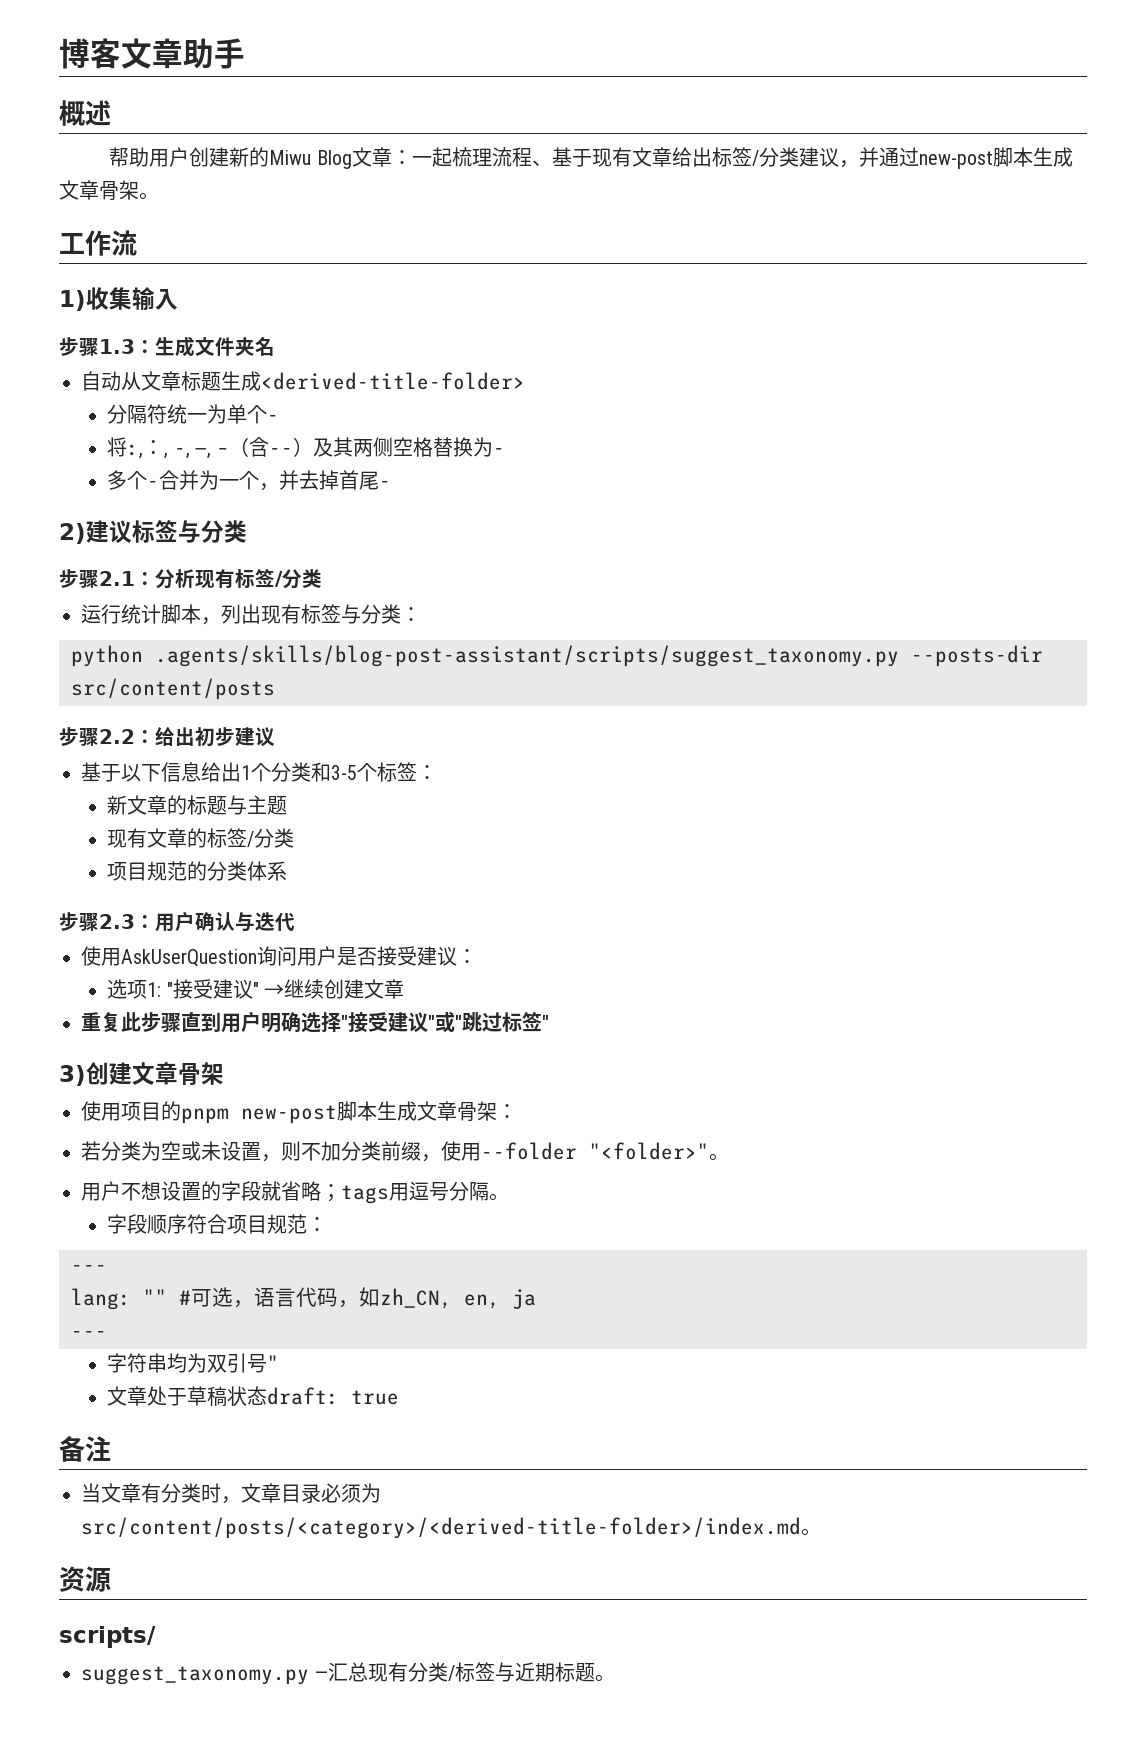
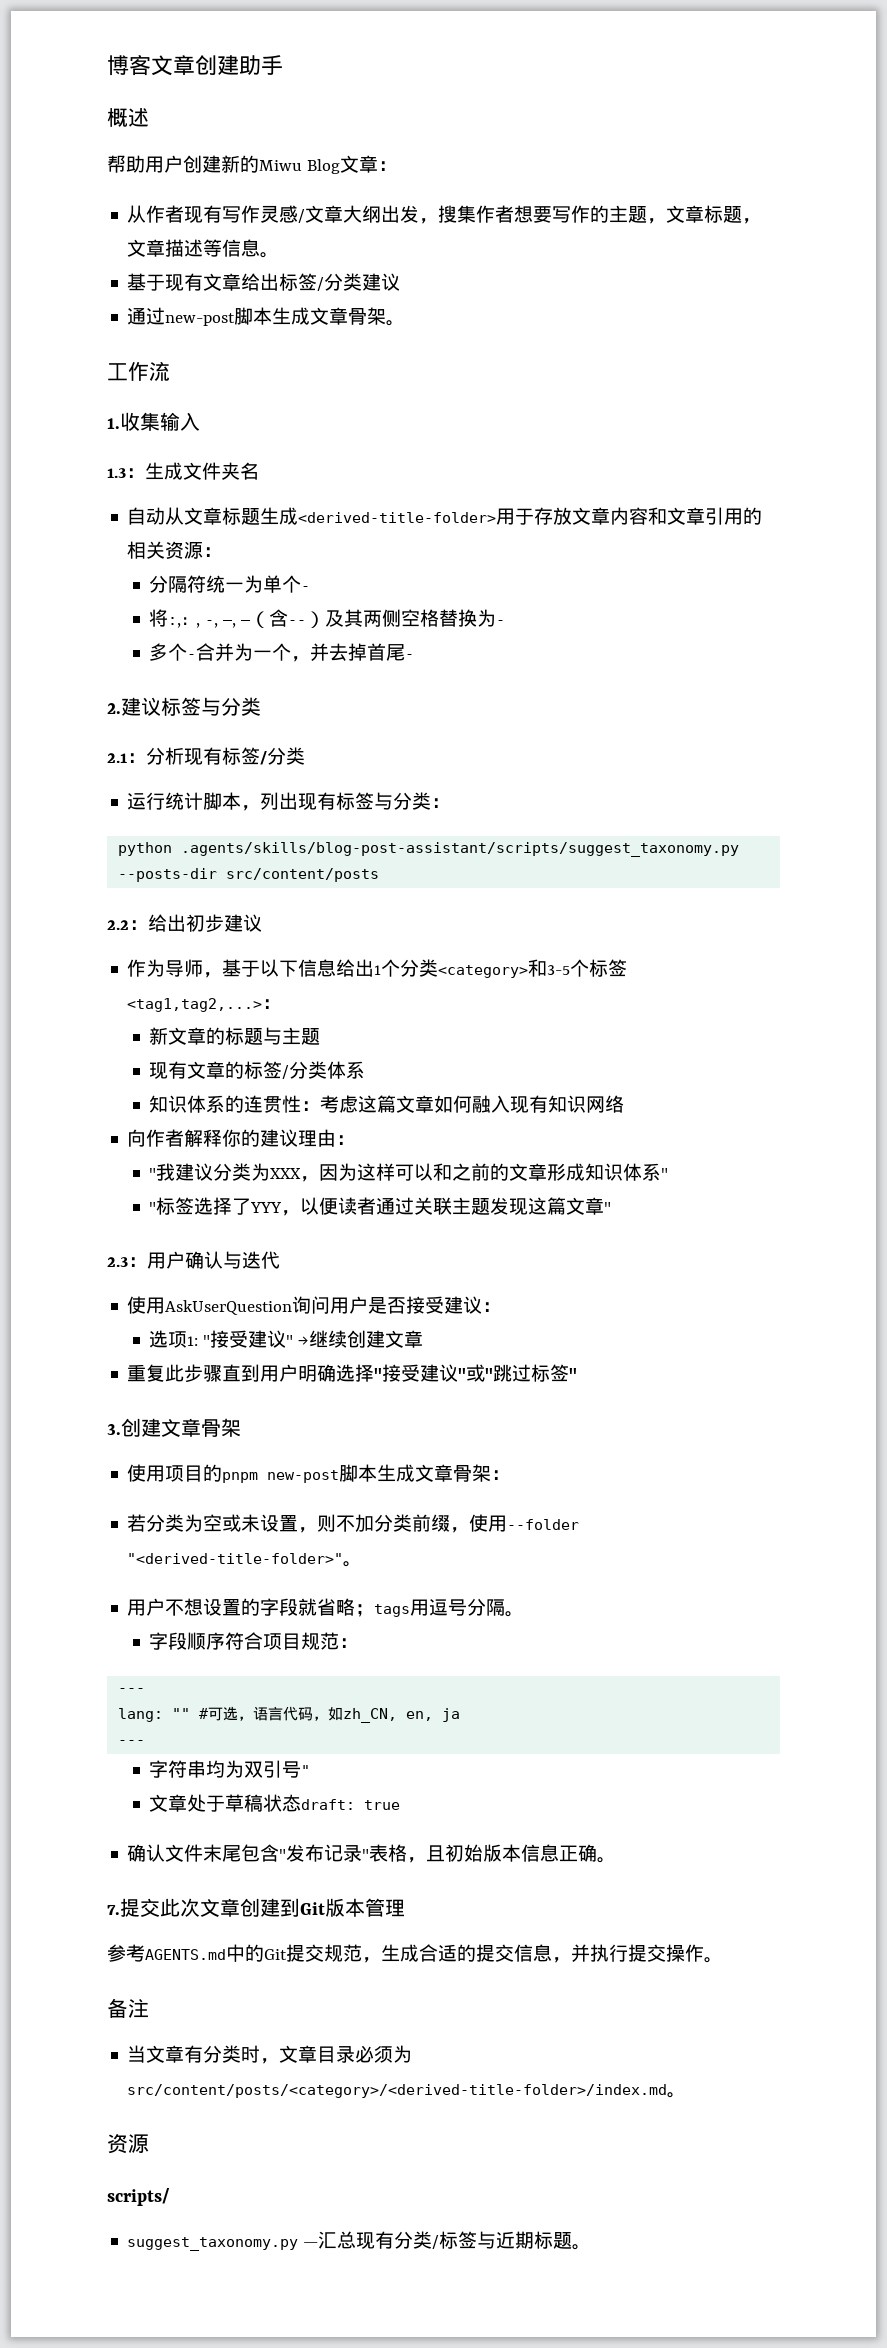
- 博客文章助手
+ 博客文章创建助手
- 帮助用户创建新的Miwu Blog文章：一起梳理流程、基于现有文章给出标签/分类建议，并通过new-post脚本生成文章骨架。
+ 帮助用户创建新的Miwu Blog文章：
+ 从作者现有写作灵感/文章大纲出发，搜集作者想要写作的主题，文章标题，文章描述等信息。
+ 基于现有文章给出标签/分类建议
+ 通过new-post脚本生成文章骨架。
- 1)收集输入
+ 1.收集输入
- 步骤1.3：生成文件夹名
+ 1.3：生成文件夹名
- 自动从文章标题生成<derived-title-folder>
+ 自动从文章标题生成<derived-title-folder>用于存放文章内容和文章引用的相关资源：
- 2)建议标签与分类
+ 2.建议标签与分类
- 步骤2.1：分析现有标签/分类
+ 2.1：分析现有标签/分类
- 步骤2.2：给出初步建议
+ 2.2：给出初步建议
- 基于以下信息给出1个分类和3-5个标签：
+ 作为导师，基于以下信息给出1个分类<category>和3-5个标签<tag1,tag2,...>：
- 现有文章的标签/分类
- 项目规范的分类体系
- 步骤2.3：用户确认与迭代
+ 现有文章的标签/分类体系
+ 知识体系的连贯性：考虑这篇文章如何融入现有知识网络
+ 向作者解释你的建议理由：
+ "我建议分类为XXX，因为这样可以和之前的文章形成知识体系"
+ "标签选择了YYY，以便读者通过关联主题发现这篇文章"
+ 2.3：用户确认与迭代
- 3)创建文章骨架
+ 3.创建文章骨架
- 若分类为空或未设置，则不加分类前缀，使用--folder "<folder>"。
+ 若分类为空或未设置，则不加分类前缀，使用--folder "<derived-title-folder>"。
+ 确认文件末尾包含"发布记录"表格，且初始版本信息正确。
+ 7.提交此次文章创建到Git版本管理
+ 参考AGENTS.md中的Git提交规范，生成合适的提交信息，并执行提交操作。

